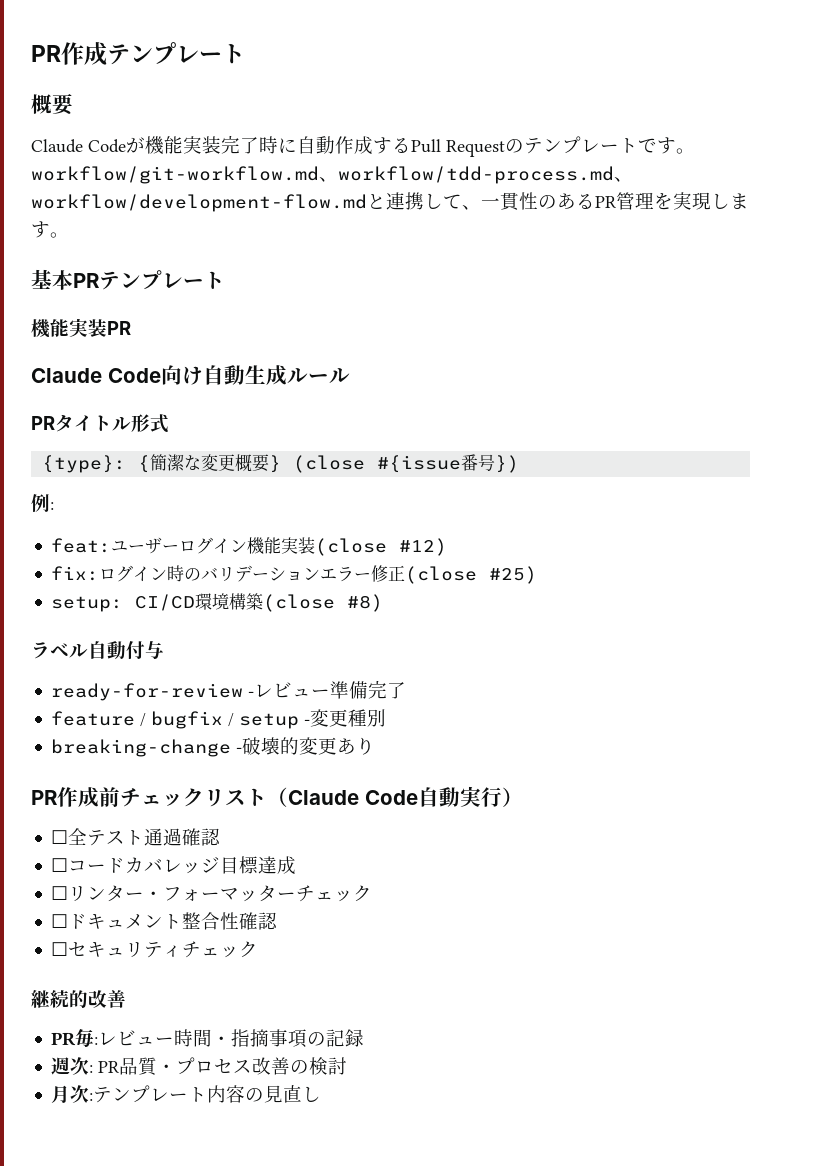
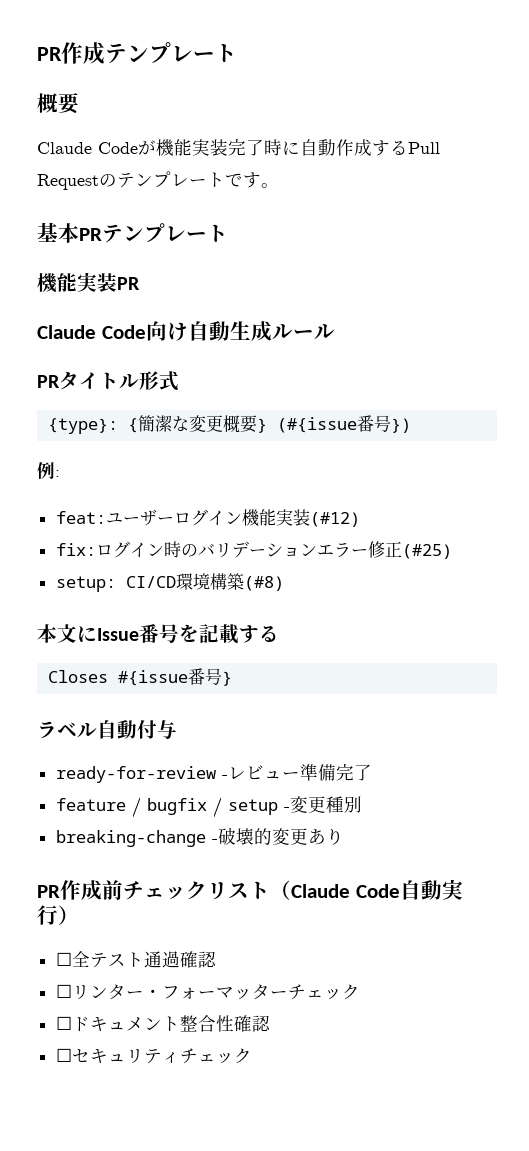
- Claude Codeが機能実装完了時に自動作成するPull Requestのテンプレートです。workflow/git-workflow.md、workflow/tdd-process.md、workflow/development-flow.mdと連携して、一貫性のあるPR管理を実現します。
+ Claude Codeが機能実装完了時に自動作成するPull Requestのテンプレートです。
- {type}: {簡潔な変更概要} (close #{issue番号})
+ {type}: {簡潔な変更概要} (#{issue番号})
- feat:ユーザーログイン機能実装(close #12)
+ feat:ユーザーログイン機能実装(#12)
- fix:ログイン時のバリデーションエラー修正(close #25)
+ fix:ログイン時のバリデーションエラー修正(#25)
- setup: CI/CD環境構築(close #8)
+ setup: CI/CD環境構築(#8)
+ 本文にIssue番号を記載する
+ Closes #{issue番号}
- ☐コードカバレッジ目標達成
- 継続的改善
- PR毎:レビュー時間・指摘事項の記録
- 週次: PR品質・プロセス改善の検討
- 月次:テンプレート内容の見直し

